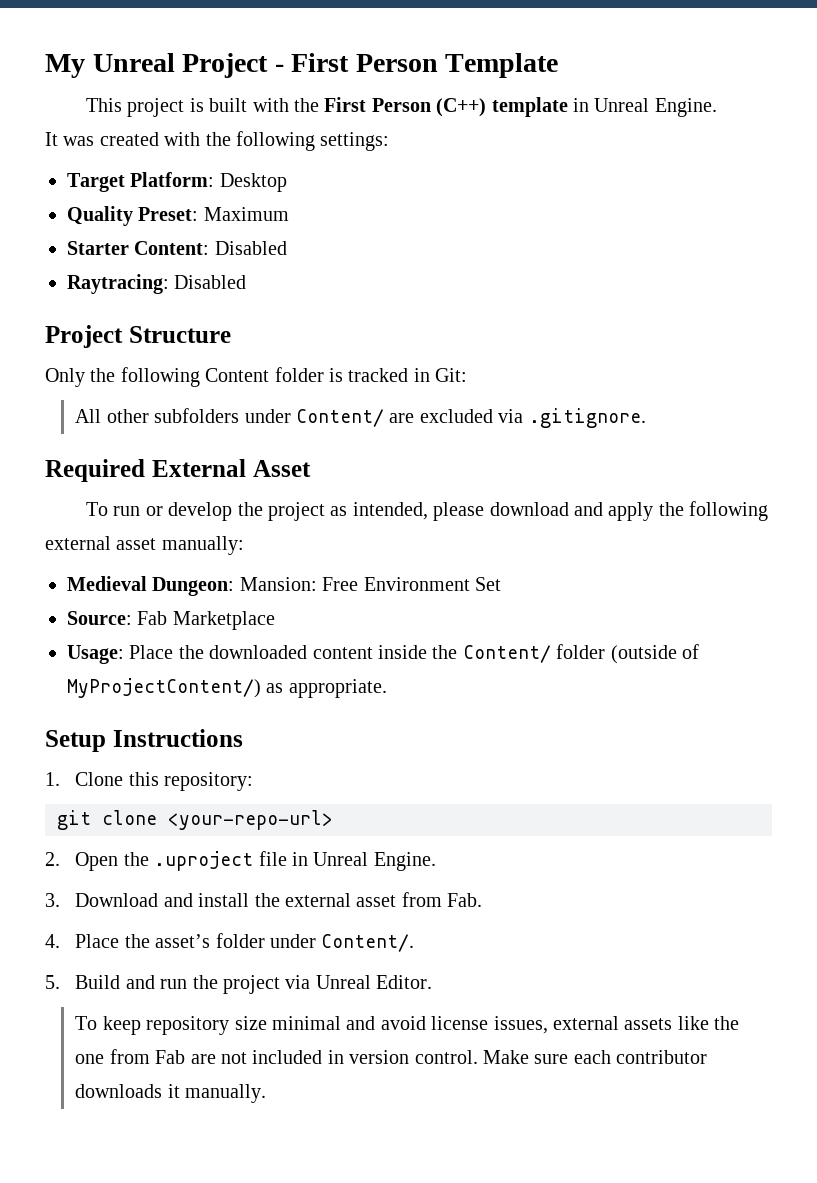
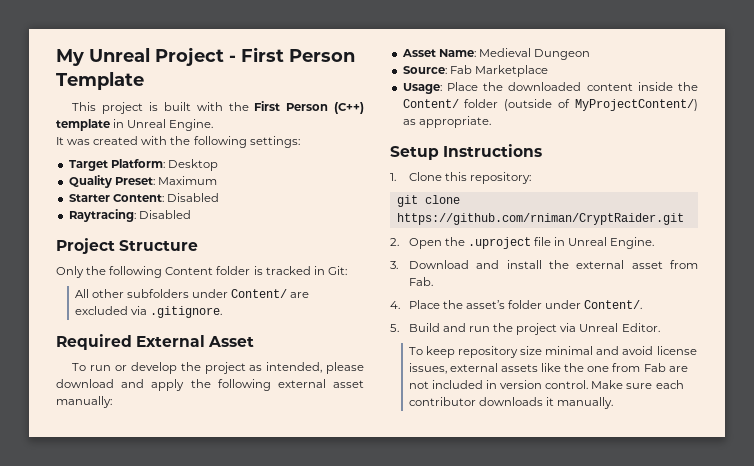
- Medieval Dungeon: Mansion: Free Environment Set
+ Asset Name: Medieval Dungeon
- git clone <your-repo-url>
+ git clone https://github.com/rniman/CryptRaider.git

